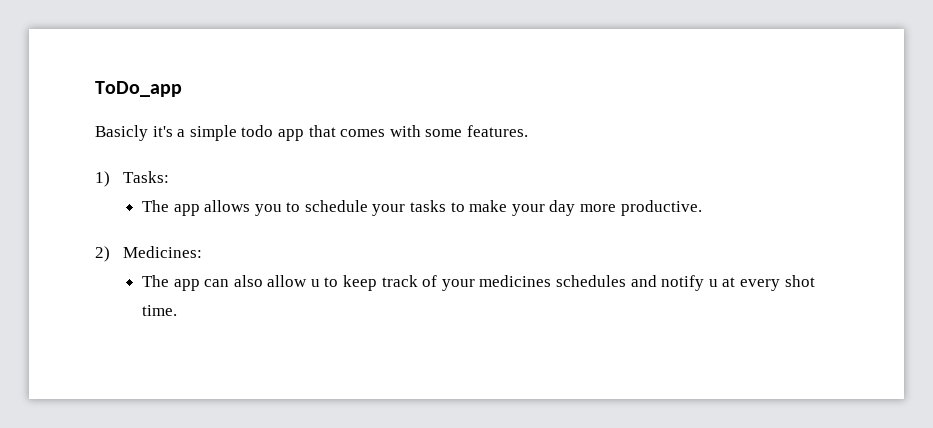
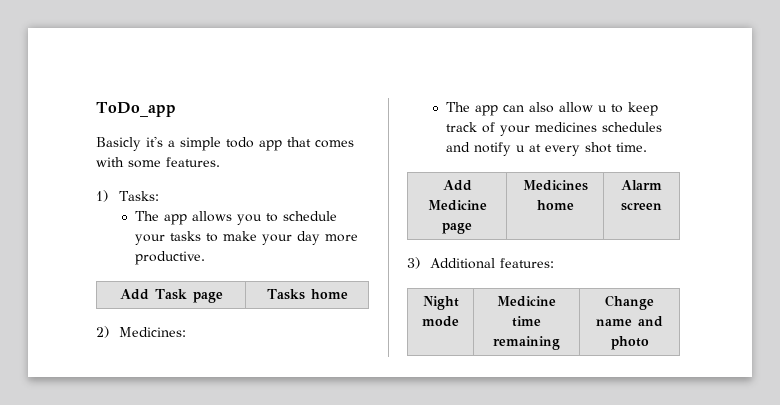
+ Add Task page | Tasks home
+ Add Medicine page | Medicines home | Alarm screen
+ 3) Additional features:
+ Night mode | Medicine time remaining | Change name and photo

